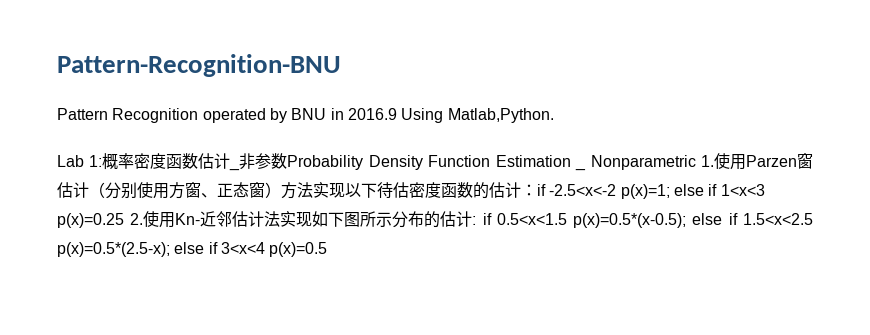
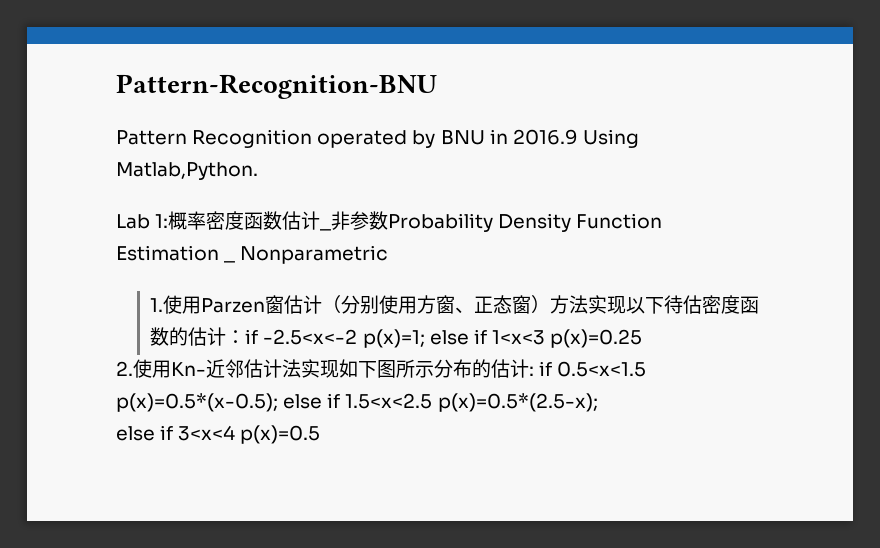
- 概率密度函数估计_非参数Probability Density Function Estimation _ Nonparametric 1.使用Parzen窗估计（分别使用方窗、正态窗）方法实现以下待估密度函数的估计：
+ 概率密度函数估计_非参数Probability Density Function Estimation _ Nonparametric
+ 1.使用Parzen窗估计（分别使用方窗、正态窗）方法实现以下待估密度函数的估计：
- else if 1<x<3 p(x)=0.25 2.使用Kn-近邻估计法实现如下图所示分布的估计:
+ else if 1<x<3 p(x)=0.25
+ 2.使用Kn-近邻估计法实现如下图所示分布的估计:
- else if 1.5<x<2.5 p(x)=0.5*(2.5-x); else if 3<x<4 p(x)=0.5
+ else if 1.5<x<2.5 p(x)=0.5*(2.5-x);
+ else if 3<x<4 p(x)=0.5

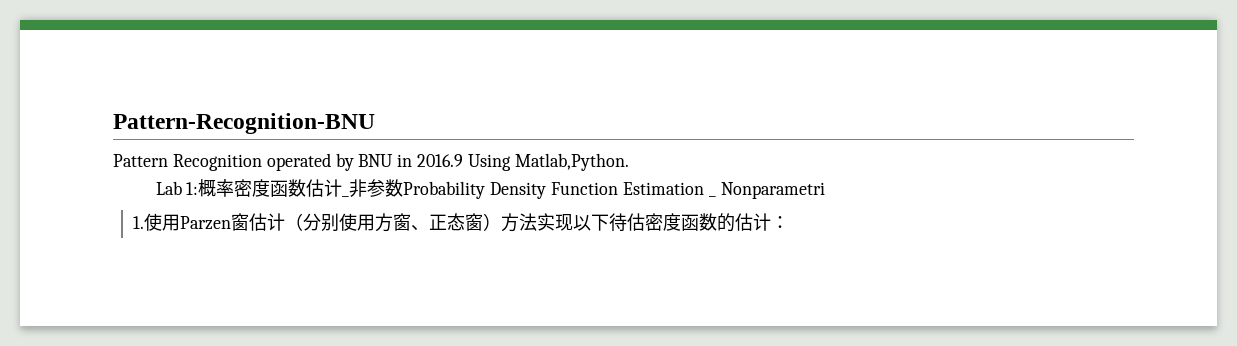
- Lab 1:概率密度函数估计_非参数Probability Density Function Estimation _ Nonparametric
+ Lab 1:概率密度函数估计_非参数Probability Density Function Estimation _ Nonparametri
- 1.使用Parzen窗估计（分别使用方窗、正态窗）方法实现以下待估密度函数的估计：if -2.5<x<-2 p(x)=1; else if 1<x<3 p(x)=0.25
- 2.使用Kn-近邻估计法实现如下图所示分布的估计: if 0.5<x<1.5 p(x)=0.5*(x-0.5); else if 1.5<x<2.5 p(x)=0.5*(2.5-x);
- else if 3<x<4 p(x)=0.5
+ 1.使用Parzen窗估计（分别使用方窗、正态窗）方法实现以下待估密度函数的估计：

